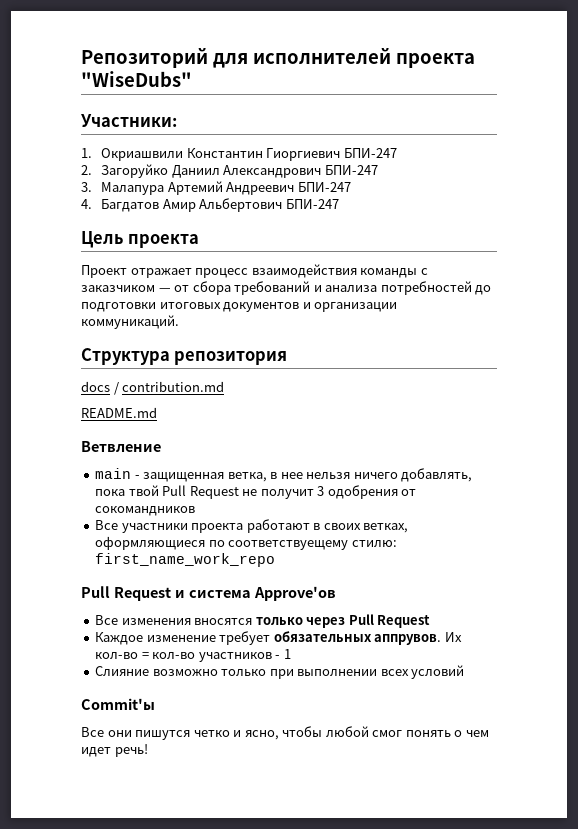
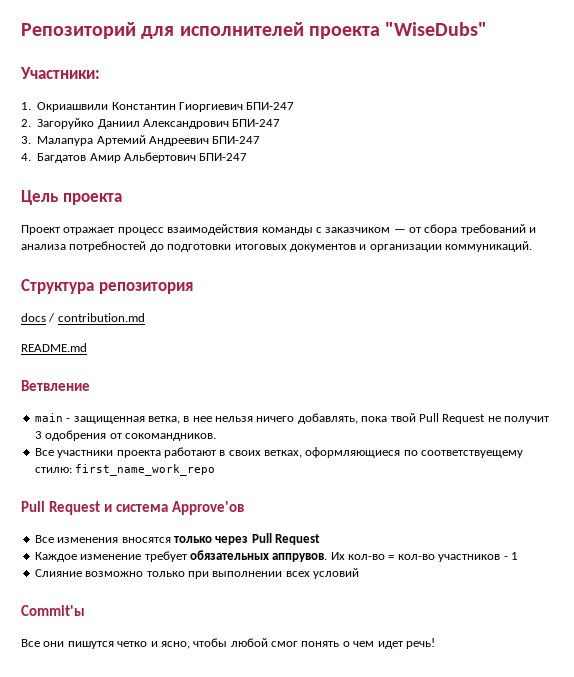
- main - защищенная ветка, в нее нельзя ничего добавлять, пока твой Pull Request не получит 3 одобрения от сокомандников
+ main - защищенная ветка, в нее нельзя ничего добавлять, пока твой Pull Request не получит 3 одобрения от сокомандников.

